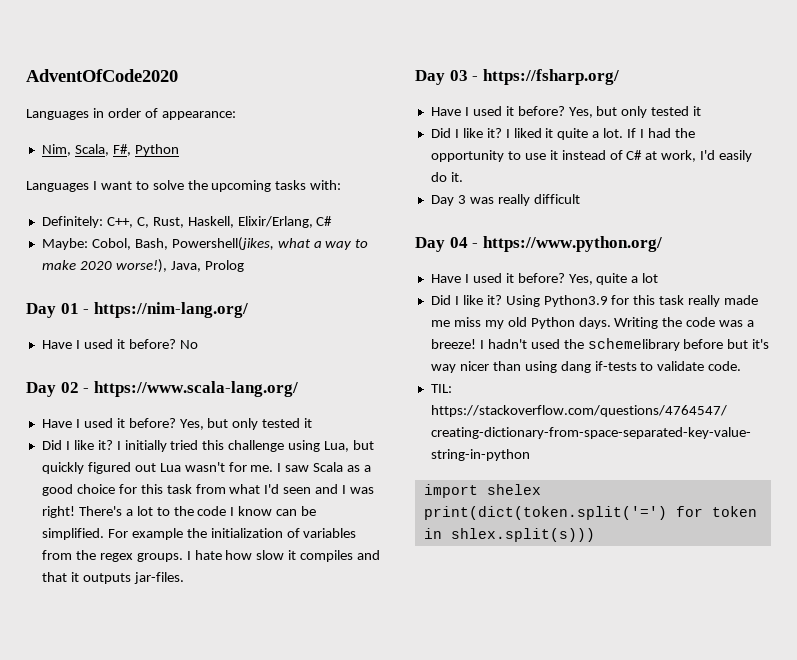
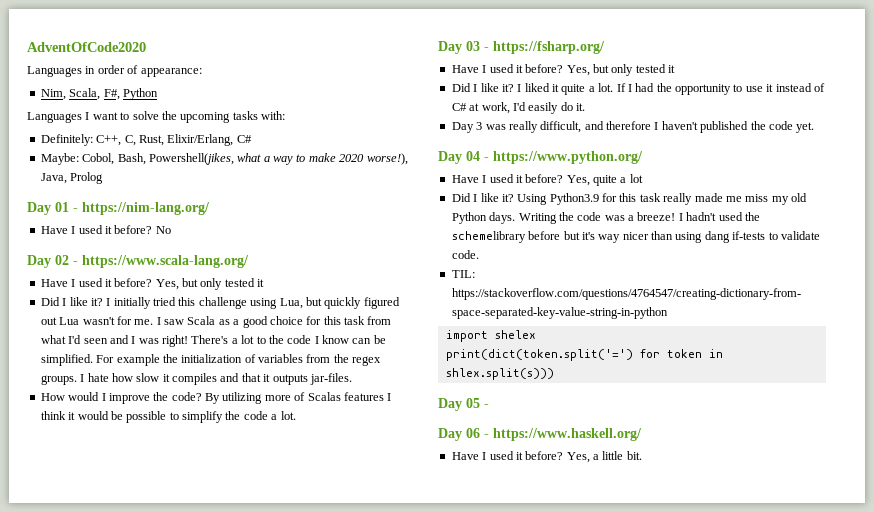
- Definitely: C++, C, Rust, Haskell, Elixir/Erlang, C#
+ Definitely: C++, C, Rust, Elixir/Erlang, C#
+ How would I improve the code? By utilizing more of Scalas features I think it would be possible to simplify the code a lot.
- Day 3 was really difficult
+ Day 3 was really difficult, and therefore I haven't published the code yet.
+ Day 05 -
+ Day 06 - https://www.haskell.org/
+ Have I used it before? Yes, a little bit.

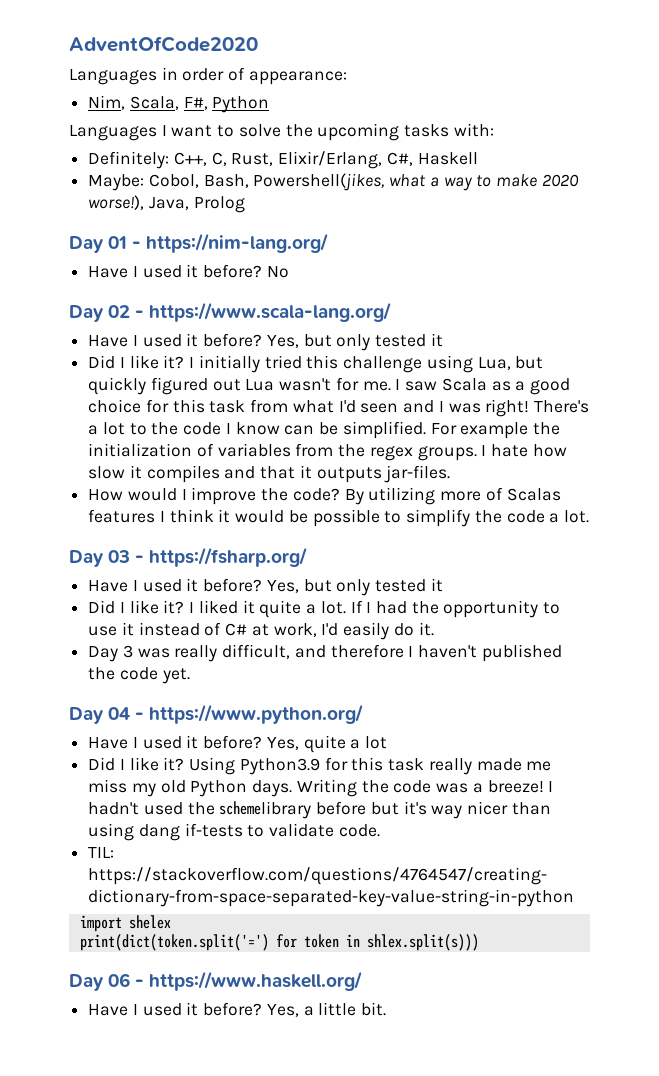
- Definitely: C++, C, Rust, Elixir/Erlang, C#
+ Definitely: C++, C, Rust, Elixir/Erlang, C#, Haskell
- Day 05 -

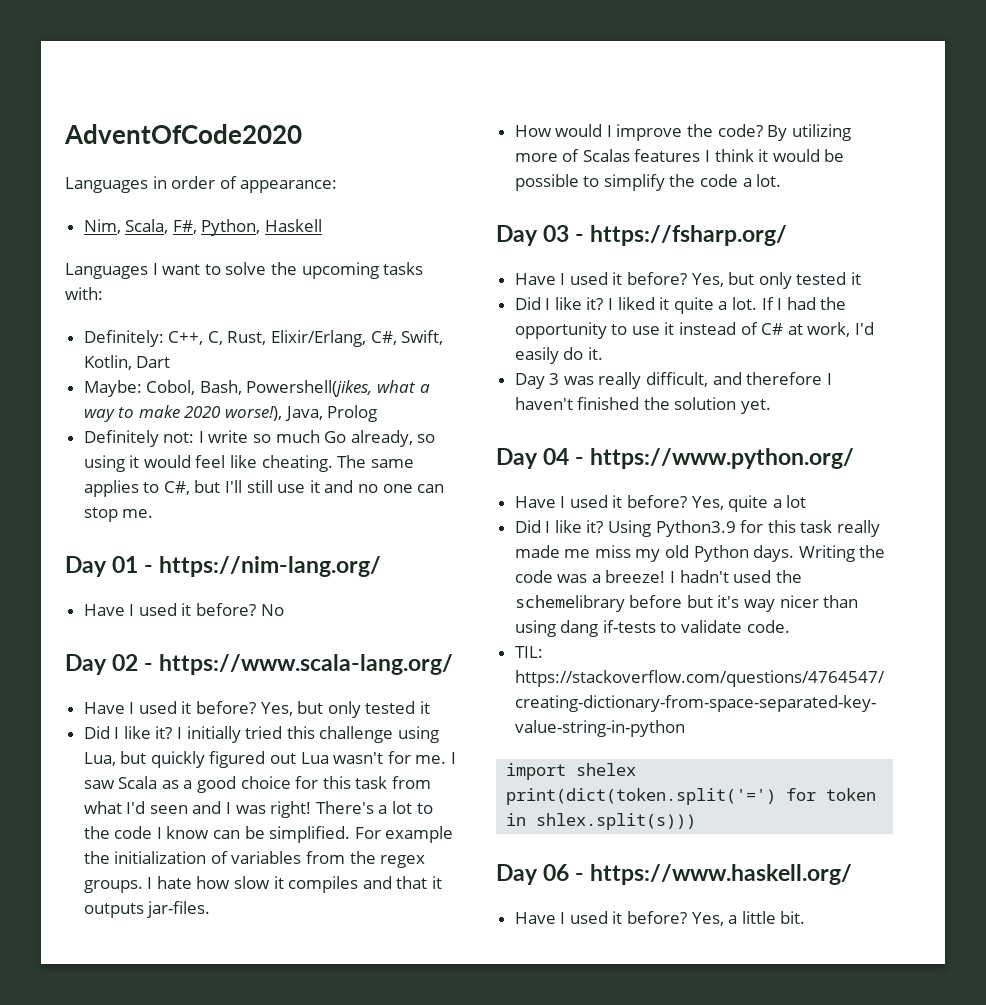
- Nim, Scala, F#, Python
+ Nim, Scala, F#, Python, Haskell
- Definitely: C++, C, Rust, Elixir/Erlang, C#, Haskell
+ Definitely: C++, C, Rust, Elixir/Erlang, C#, Swift, Kotlin, Dart
+ Definitely not: I write so much Go already, so using it would feel like cheating. The same applies to C#, but I'll still use it and no one can stop me.
- Day 3 was really difficult, and therefore I haven't published the code yet.
+ Day 3 was really difficult, and therefore I haven't finished the solution yet.

